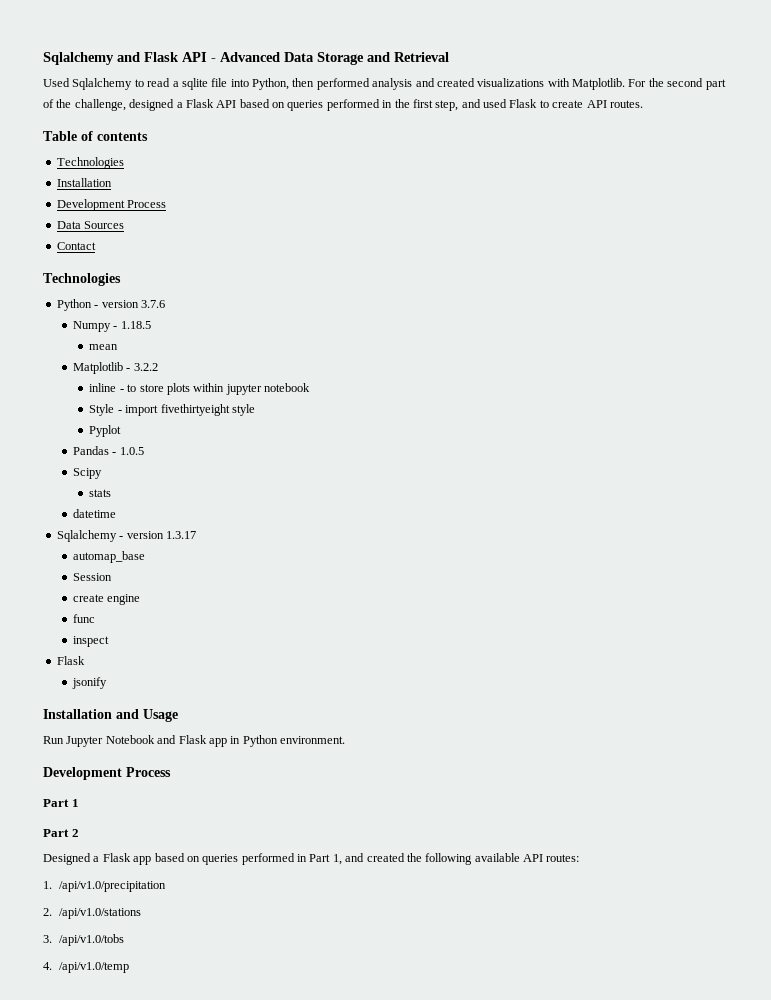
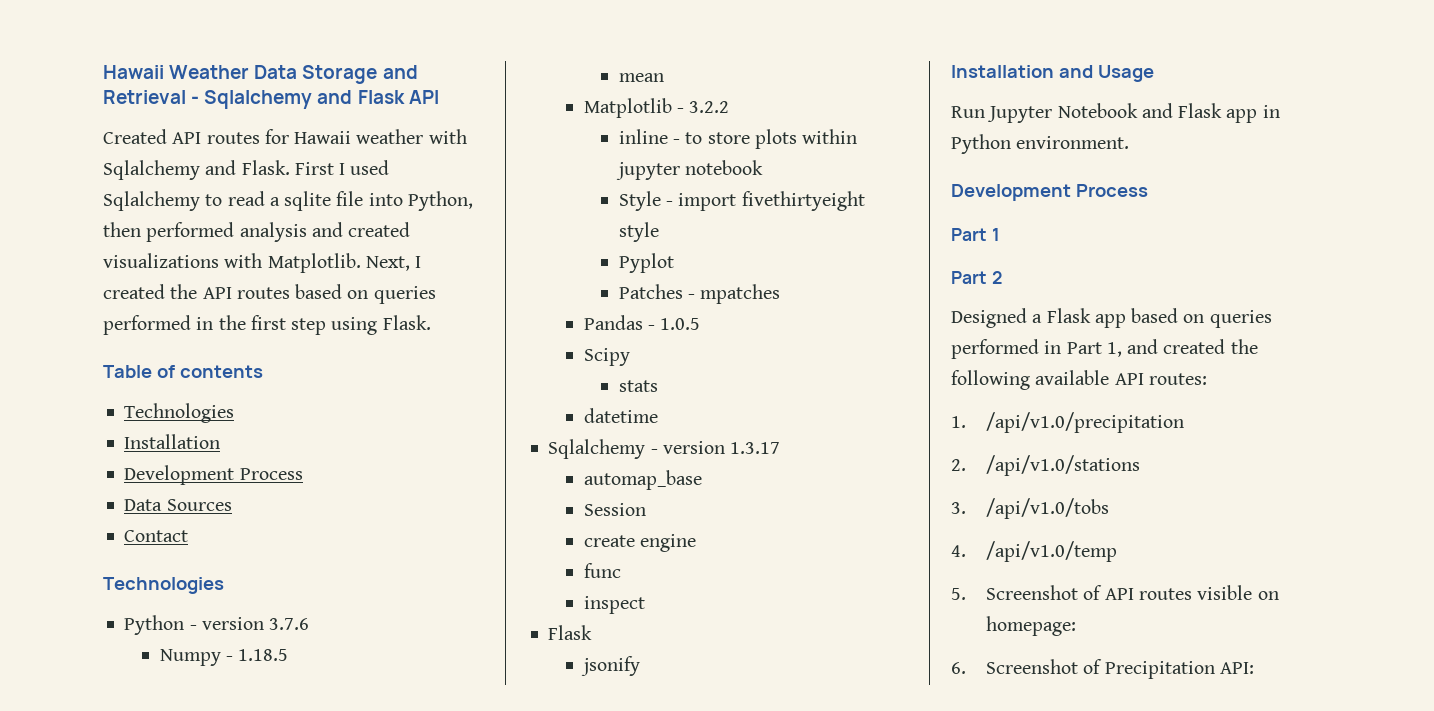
- Sqlalchemy and Flask API - Advanced Data Storage and Retrieval
- Used Sqlalchemy to read a sqlite file into Python, then performed analysis and created visualizations with Matplotlib.
+ Hawaii Weather Data Storage and Retrieval - Sqlalchemy and Flask API
+ Created API routes for Hawaii weather with Sqlalchemy and Flask. First I used Sqlalchemy to read a sqlite file into Python, then performed analysis and created visualizations with Matplotlib.
- For the second part of the challenge, designed a Flask API based on queries performed in the first step, and used Flask to create API routes.
+ Next, I created the API routes based on queries performed in the first step using Flask.
+ Patches - mpatches
+ 5. Screenshot of API routes visible on homepage:
+ 6. Screenshot of Precipitation API:

